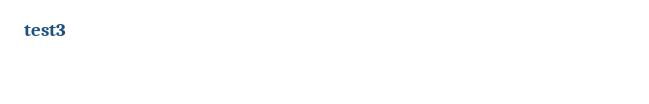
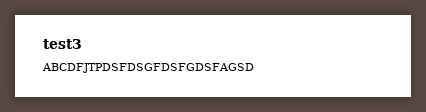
+ ABCDFJTPDSFDSGFDSFGDSFAGSD

